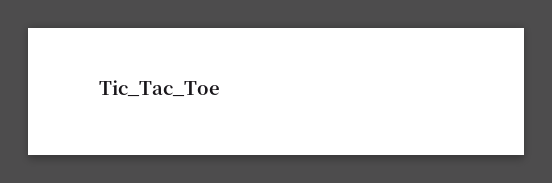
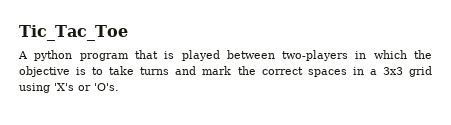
+ A python program that is played between two-players in which the objective is to take turns and mark the correct spaces in a 3x3 grid using 'X's or 'O's.

